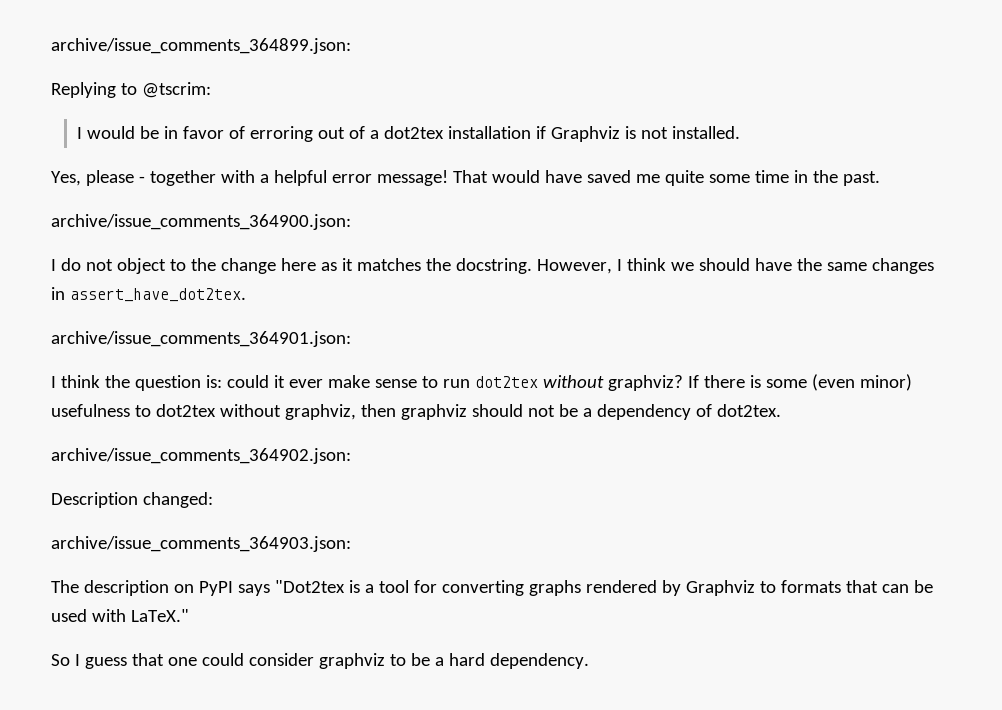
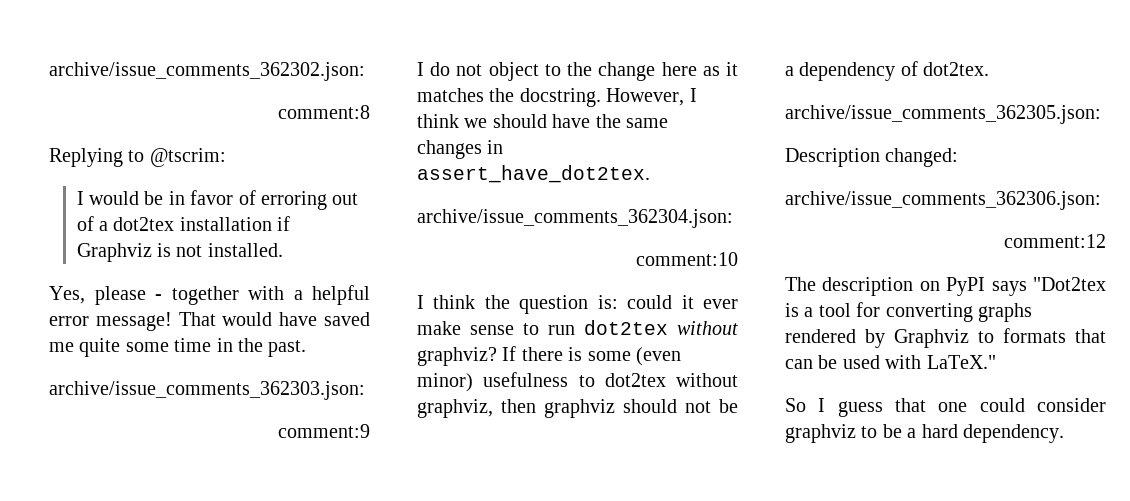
- archive/issue_comments_364899.json:
+ archive/issue_comments_362302.json:
+ comment:8
- archive/issue_comments_364900.json:
+ archive/issue_comments_362303.json:
+ comment:9
- archive/issue_comments_364901.json:
+ archive/issue_comments_362304.json:
+ comment:10
- archive/issue_comments_364902.json:
+ archive/issue_comments_362305.json:
- archive/issue_comments_364903.json:
+ archive/issue_comments_362306.json:
+ comment:12

